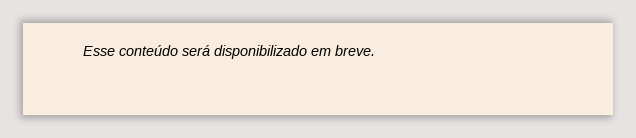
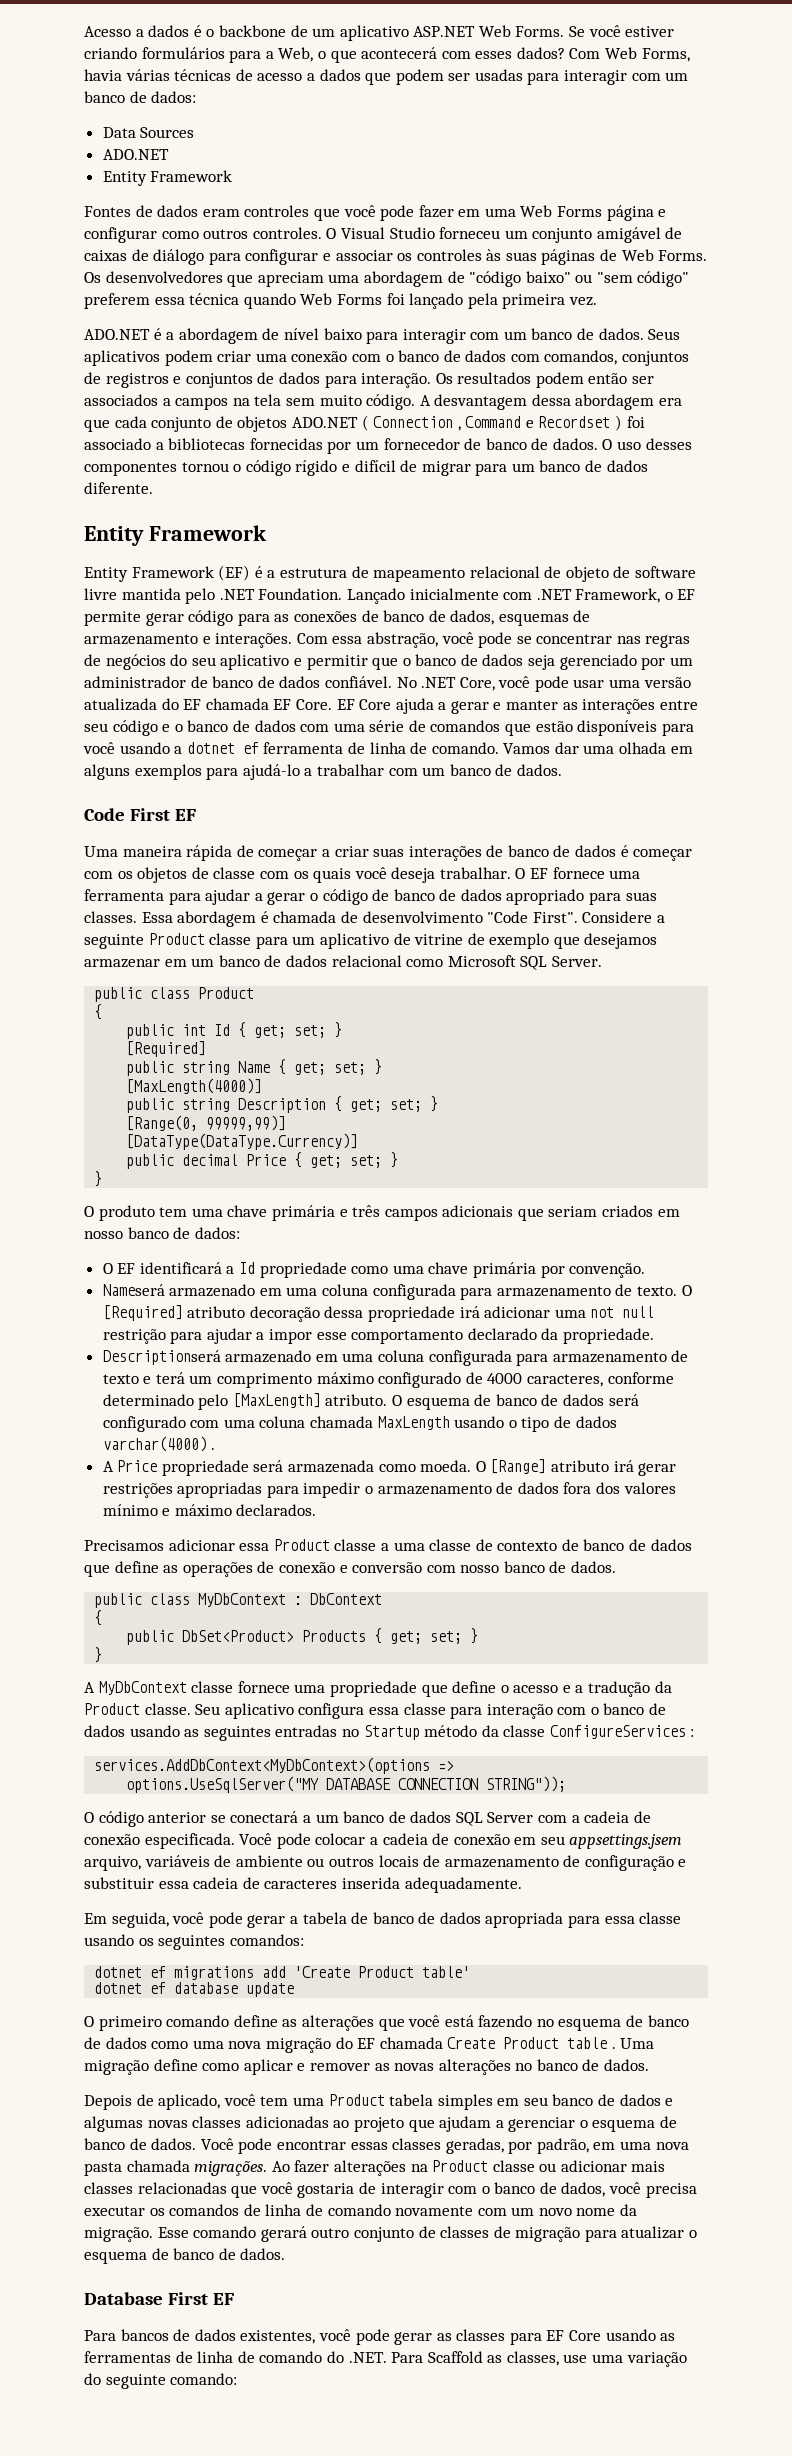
- Esse conteúdo será disponibilizado em breve.
+ Acesso a dados é o backbone de um aplicativo ASP.NET Web Forms. Se você estiver criando formulários para a Web, o que acontecerá com esses dados? Com Web Forms, havia várias técnicas de acesso a dados que podem ser usadas para interagir com um banco de dados:
+ Data Sources
+ ADO.NET
+ Entity Framework
+ Fontes de dados eram controles que você pode fazer em uma Web Forms página e configurar como outros controles. O Visual Studio forneceu um conjunto amigável de caixas de diálogo para configurar e associar os controles às suas páginas de Web Forms. Os desenvolvedores que apreciam uma abordagem de "código baixo" ou "sem código" preferem essa técnica quando Web Forms foi lançado pela primeira vez.
+ ADO.NET é a abordagem de nível baixo para interagir com um banco de dados. Seus aplicativos podem criar uma conexão com o banco de dados com comandos, conjuntos de registros e conjuntos de dados para interação. Os resultados podem então ser associados a campos na tela sem muito código. A desvantagem dessa abordagem era que cada conjunto de objetos ADO.NET ( Connection , Command e Recordset ) foi associado a bibliotecas fornecidas por um fornecedor de banco de dados. O uso desses componentes tornou o código rígido e difícil de migrar para um banco de dados diferente.
+ Entity Framework
+ Entity Framework (EF) é a estrutura de mapeamento relacional de objeto de software livre mantida pelo .NET Foundation. Lançado inicialmente com .NET Framework, o EF permite gerar código para as conexões de banco de dados, esquemas de armazenamento e interações. Com essa abstração, você pode se concentrar nas regras de negócios do seu aplicativo e permitir que o banco de dados seja gerenciado por um administrador de banco de dados confiável. No .NET Core, você pode usar uma versão atualizada do EF chamada EF Core. EF Core ajuda a gerar e manter as interações entre seu código e o banco de dados com uma série de comandos que estão disponíveis para você usando a dotnet ef ferramenta de linha de comando. Vamos dar uma olhada em alguns exemplos para ajudá-lo a trabalhar com um banco de dados.
+ Code First EF
+ Uma maneira rápida de começar a criar suas interações de banco de dados é começar com os objetos de classe com os quais você deseja trabalhar. O EF fornece uma ferramenta para ajudar a gerar o código de banco de dados apropriado para suas classes. Essa abordagem é chamada de desenvolvimento "Code First". Considere a seguinte Product classe para um aplicativo de vitrine de exemplo que desejamos armazenar em um banco de dados relacional como Microsoft SQL Server.
+ public class Product
+ {
+ public int Id { get; set; }
+ [Required]
+ public string Name { get; set; }
+ [MaxLength(4000)]
+ public string Description { get; set; }
+ [Range(0, 99999,99)]
+ [DataType(DataType.Currency)]
+ public decimal Price { get; set; }
+ }
+ O produto tem uma chave primária e três campos adicionais que seriam criados em nosso banco de dados:
+ O EF identificará a Id propriedade como uma chave primária por convenção.
+ Nameserá armazenado em uma coluna configurada para armazenamento de texto. O [Required] atributo decoração dessa propriedade irá adicionar uma not null restrição para ajudar a impor esse comportamento declarado da propriedade.
+ Descriptionserá armazenado em uma coluna configurada para armazenamento de texto e terá um comprimento máximo configurado de 4000 caracteres, conforme determinado pelo [MaxLength] atributo. O esquema de banco de dados será configurado com uma coluna chamada MaxLength usando o tipo de dados varchar(4000) .
+ A Price propriedade será armazenada como moeda. O [Range] atributo irá gerar restrições apropriadas para impedir o armazenamento de dados fora dos valores mínimo e máximo declarados.
+ Precisamos adicionar essa Product classe a uma classe de contexto de banco de dados que define as operações de conexão e conversão com nosso banco de dados.
+ public class MyDbContext : DbContext
+ {
+ public DbSet<Product> Products { get; set; }
+ }
+ A MyDbContext classe fornece uma propriedade que define o acesso e a tradução da Product classe. Seu aplicativo configura essa classe para interação com o banco de dados usando as seguintes entradas no Startup método da classe ConfigureServices :
+ services.AddDbContext<MyDbContext>(options =>
+ options.UseSqlServer("MY DATABASE CONNECTION STRING"));
+ O código anterior se conectará a um banco de dados SQL Server com a cadeia de conexão especificada. Você pode colocar a cadeia de conexão em seu appsettings.jsem arquivo, variáveis de ambiente ou outros locais de armazenamento de configuração e substituir essa cadeia de caracteres inserida adequadamente.
+ Em seguida, você pode gerar a tabela de banco de dados apropriada para essa classe usando os seguintes comandos:
+ dotnet ef migrations add 'Create Product table'
+ dotnet ef database update
+ O primeiro comando define as alterações que você está fazendo no esquema de banco de dados como uma nova migração do EF chamada Create Product table . Uma migração define como aplicar e remover as novas alterações no banco de dados.
+ Depois de aplicado, você tem uma Product tabela simples em seu banco de dados e algumas novas classes adicionadas ao projeto que ajudam a gerenciar o esquema de banco de dados. Você pode encontrar essas classes geradas, por padrão, em uma nova pasta chamada migrações. Ao fazer alterações na Product classe ou adicionar mais classes relacionadas que você gostaria de interagir com o banco de dados, você precisa executar os comandos de linha de comando novamente com um novo nome da migração. Esse comando gerará outro conjunto de classes de migração para atualizar o esquema de banco de dados.
+ Database First EF
+ Para bancos de dados existentes, você pode gerar as classes para EF Core usando as ferramentas de linha de comando do .NET. Para Scaffold as classes, use uma variação do seguinte comando:

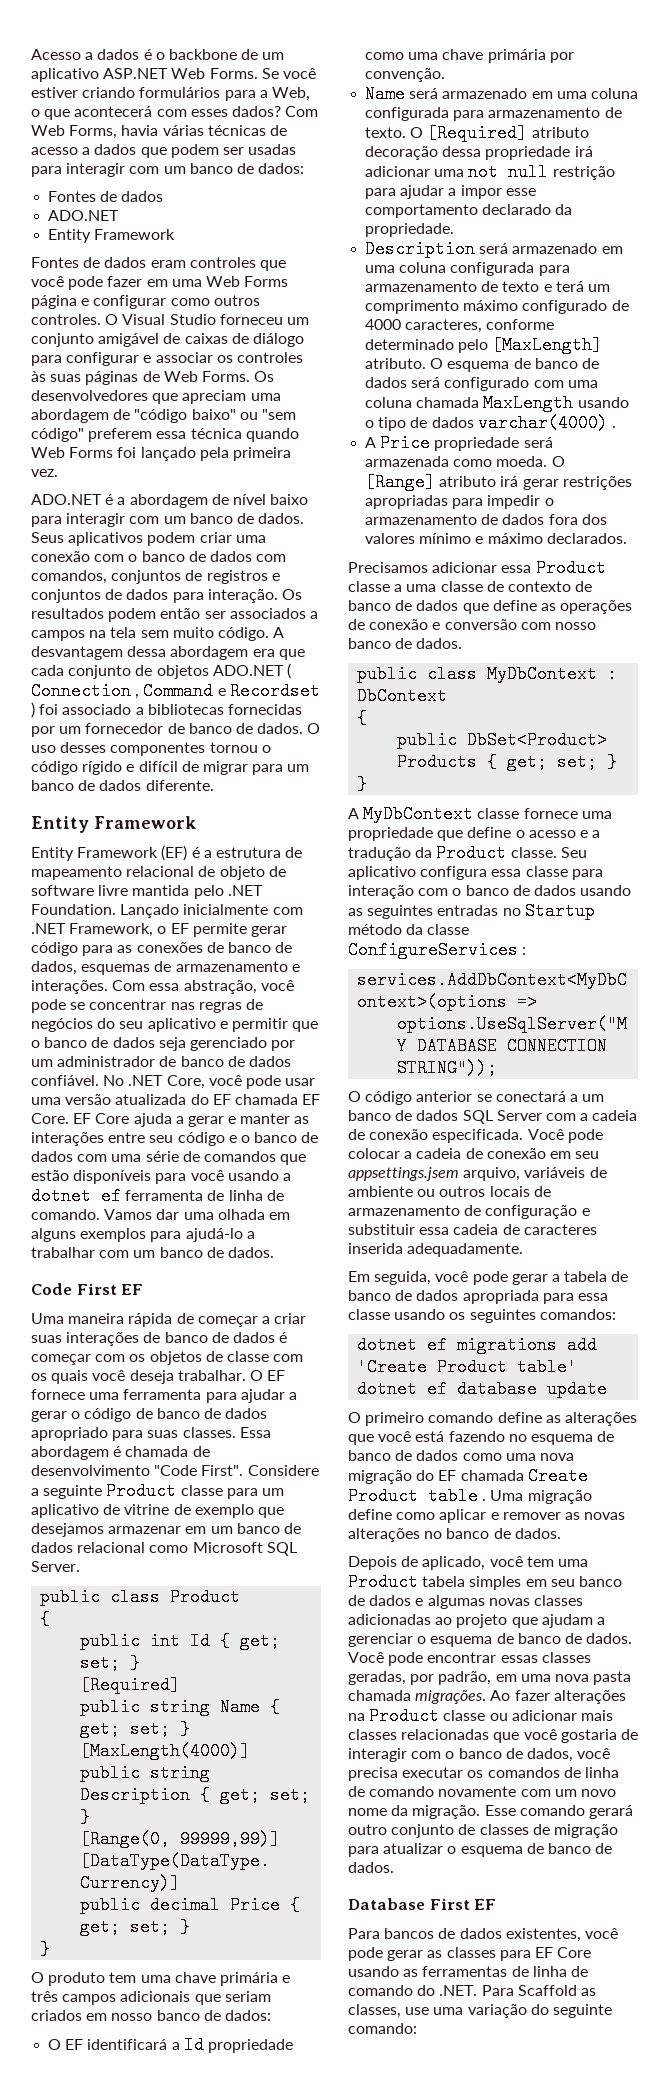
  Com Web Forms, havia várias técnicas de acesso a dados que podem ser usadas para interagir com um banco de dados:
- Data Sources
+ Fontes de dados
- Nameserá armazenado em uma coluna configurada para armazenamento de texto.
+ Name será armazenado em uma coluna configurada para armazenamento de texto.
- Descriptionserá armazenado em uma coluna configurada para armazenamento de texto e terá um comprimento máximo configurado de 4000 caracteres, conforme determinado pelo [MaxLength] atributo.
+ Description será armazenado em uma coluna configurada para armazenamento de texto e terá um comprimento máximo configurado de 4000 caracteres, conforme determinado pelo [MaxLength] atributo.

